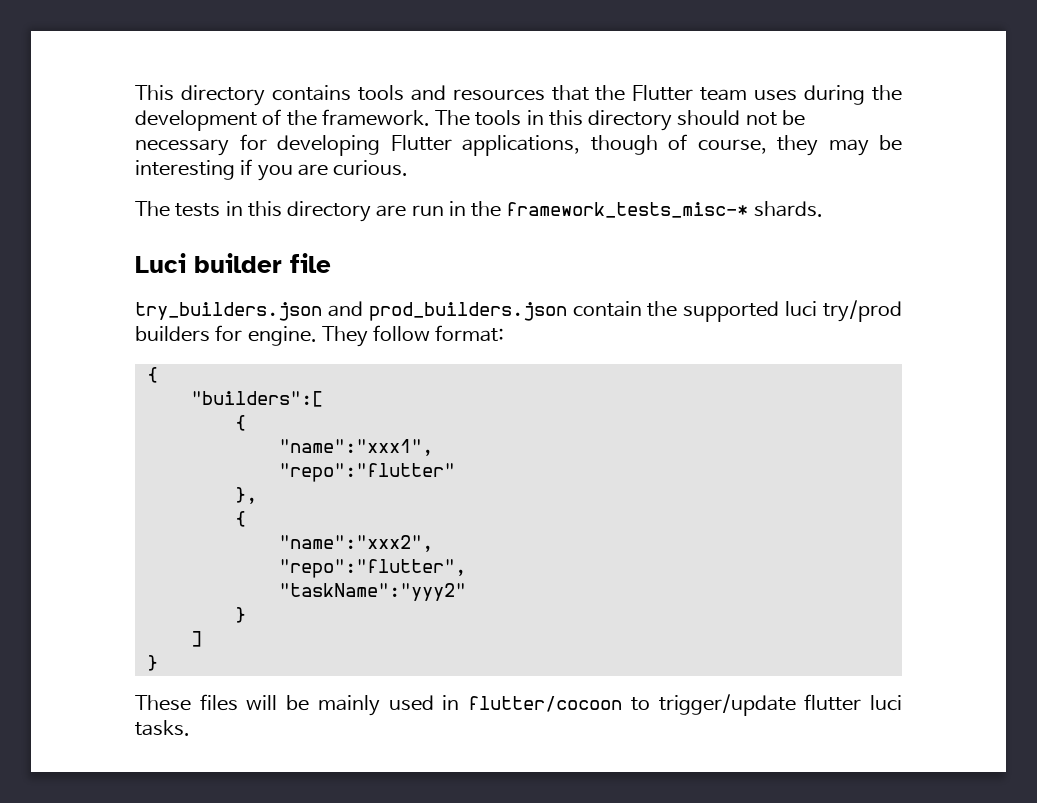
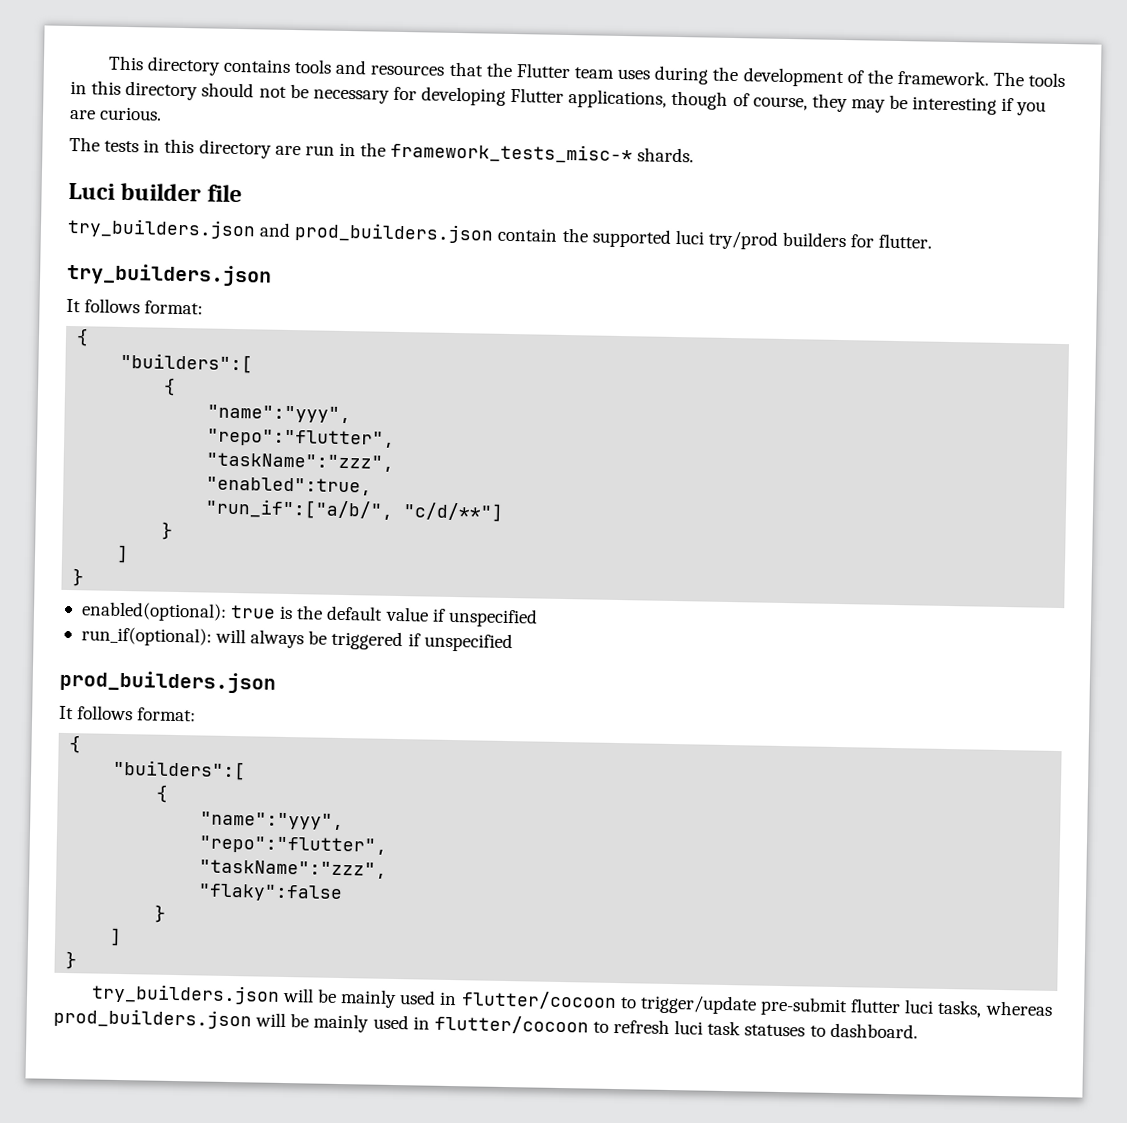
- try_builders.json and prod_builders.json contain the supported luci try/prod builders for engine. They follow format:
+ try_builders.json and prod_builders.json contain the supported luci try/prod builders for flutter.
+ try_builders.json
+ It follows format:
  {
  "builders":[
  {
- "name":"xxx1",
- "repo":"flutter"
- },
- {
- "name":"xxx2",
+ "name":"yyy",
  "repo":"flutter",
- "taskName":"yyy2"
+ "taskName":"zzz",
+ "enabled":true,
+ "run_if":["a/b/", "c/d/**"]
  }
  ]
  }
- These files will be mainly used in flutter/cocoon to trigger/update flutter luci tasks.
+ enabled(optional): true is the default value if unspecified
+ run_if(optional): will always be triggered if unspecified
+ prod_builders.json
+ It follows format:
+ {
+ "builders":[
+ {
+ "name":"yyy",
+ "repo":"flutter",
+ "taskName":"zzz",
+ "flaky":false
+ }
+ ]
+ }
+ try_builders.json will be mainly used in flutter/cocoon to trigger/update pre-submit flutter luci tasks, whereas prod_builders.json will be mainly used in flutter/cocoon to refresh luci task statuses to dashboard.

